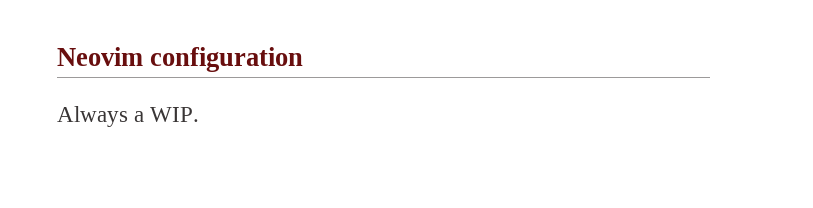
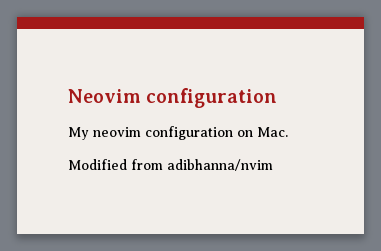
- Always a WIP.
+ My neovim configuration on Mac.
+ Modified from adibhanna/nvim

